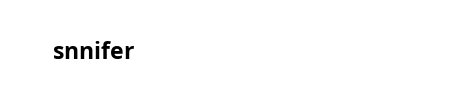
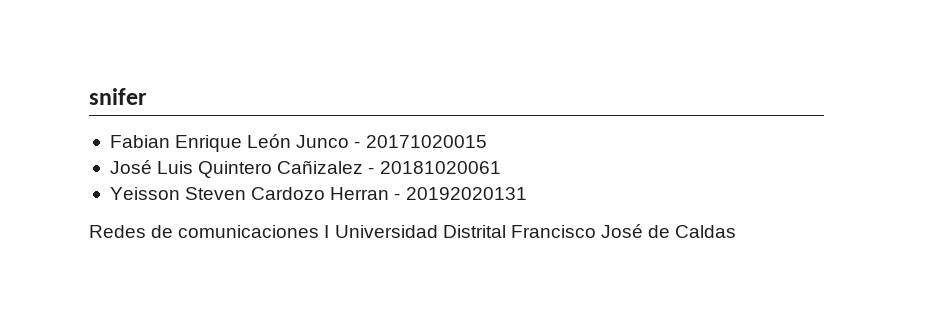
- snnifer
+ snifer
+ Fabian Enrique León Junco - 20171020015
+ José Luis Quintero Cañizalez - 20181020061
+ Yeisson Steven Cardozo Herran - 20192020131
+ Redes de comunicaciones I Universidad Distrital Francisco José de Caldas

